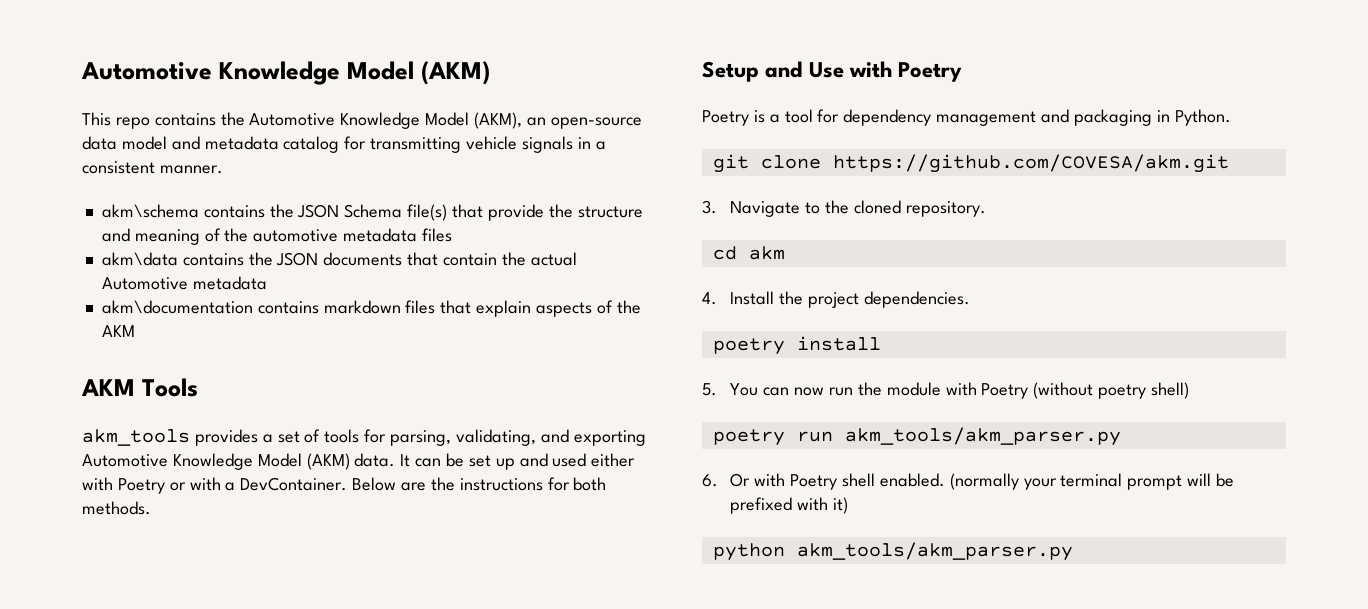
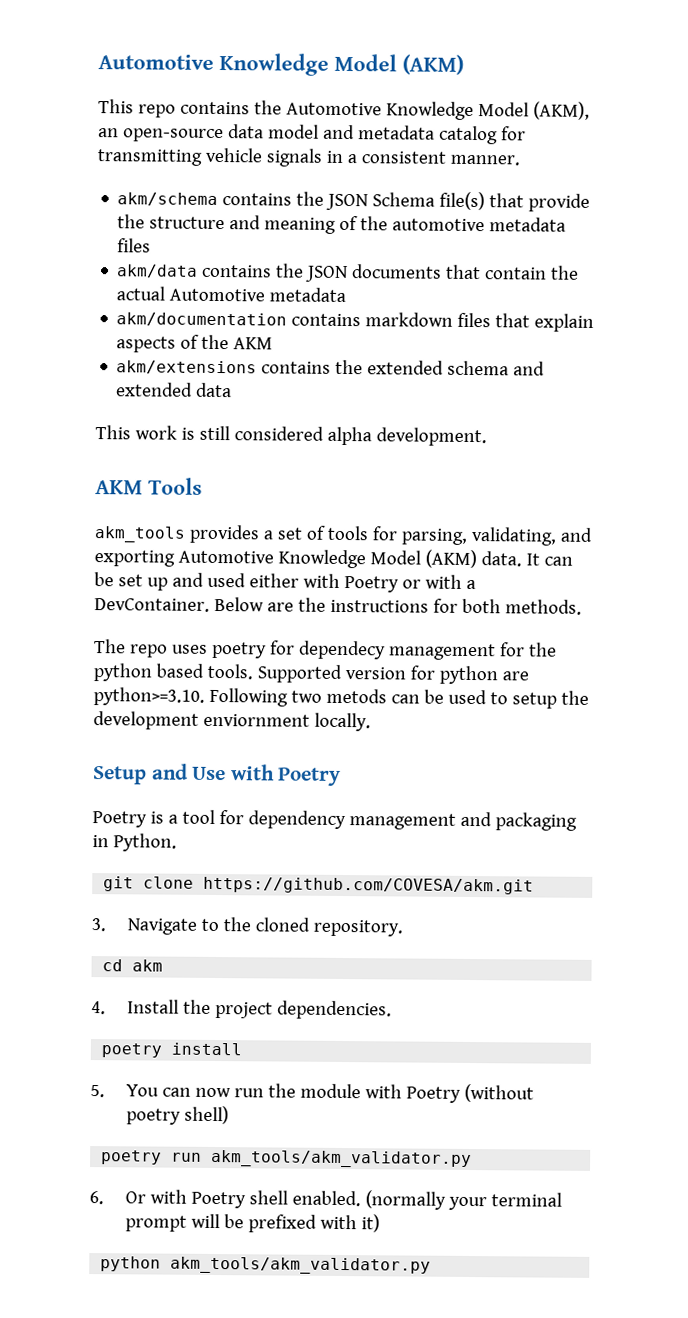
- akm\schema contains the JSON Schema file(s) that provide the structure and meaning of the automotive metadata files
+ akm/schema contains the JSON Schema file(s) that provide the structure and meaning of the automotive metadata files
- akm\data contains the JSON documents that contain the actual Automotive metadata
+ akm/data contains the JSON documents that contain the actual Automotive metadata
- akm\documentation contains markdown files that explain aspects of the AKM
+ akm/documentation contains markdown files that explain aspects of the AKM
+ akm/extensions contains the extended schema and extended data
+ This work is still considered alpha development.
+ The repo uses poetry for dependecy management for the python based tools. Supported version for python are python>=3.10. Following two metods can be used to setup the development enviornment locally.
- poetry run akm_tools/akm_parser.py
+ poetry run akm_tools/akm_validator.py
- python akm_tools/akm_parser.py
+ python akm_tools/akm_validator.py

